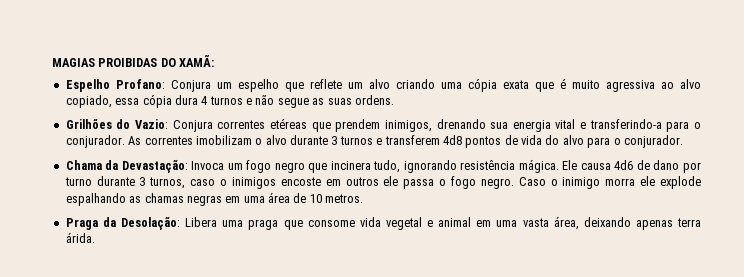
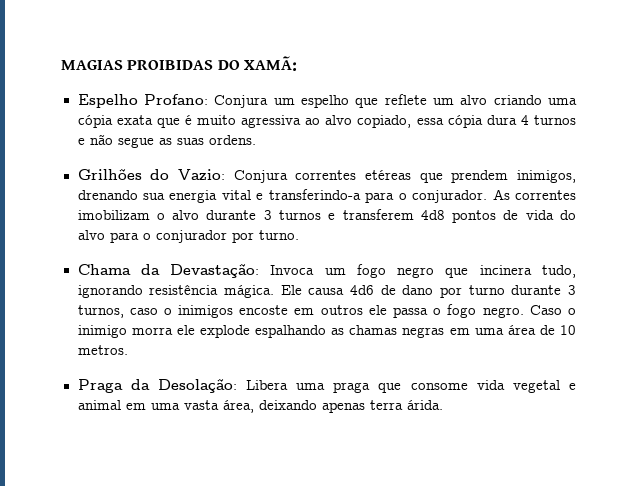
- As correntes imobilizam o alvo durante 3 turnos e transferem 4d8 pontos de vida do alvo para o conjurador.
+ As correntes imobilizam o alvo durante 3 turnos e transferem 4d8 pontos de vida do alvo para o conjurador por turno.

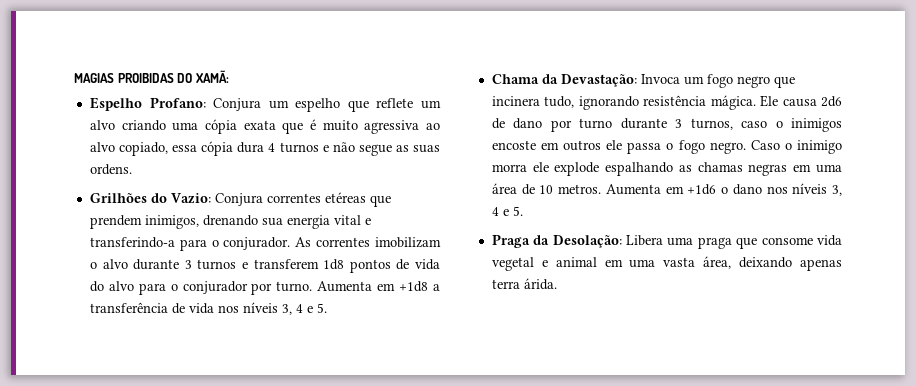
- As correntes imobilizam o alvo durante 3 turnos e transferem 4d8 pontos de vida do alvo para o conjurador por turno.
+ As correntes imobilizam o alvo durante 3 turnos e transferem 1d8 pontos de vida do alvo para o conjurador por turno. Aumenta em +1d8 a transferência de vida nos níveis 3, 4 e 5.
- Ele causa 4d6 de dano por turno durante 3 turnos, caso o inimigos encoste em outros ele passa o fogo negro.
+ Ele causa 2d6 de dano por turno durante 3 turnos, caso o inimigos encoste em outros ele passa o fogo negro.
+ Aumenta em +1d6 o dano nos níveis 3, 4 e 5.

